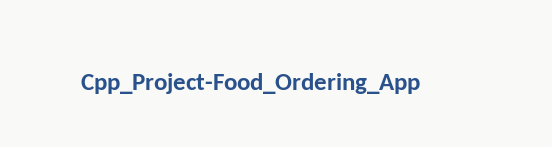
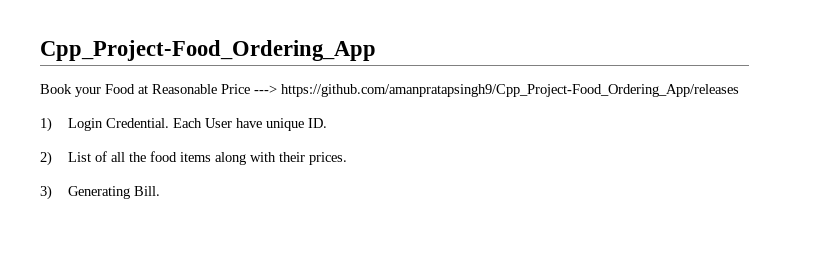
+ Book your Food at Reasonable Price ---> https://github.com/amanpratapsingh9/Cpp_Project-Food_Ordering_App/releases
+ 1) Login Credential. Each User have unique ID.
+ 2) List of all the food items along with their prices.
+ 3) Generating Bill.

